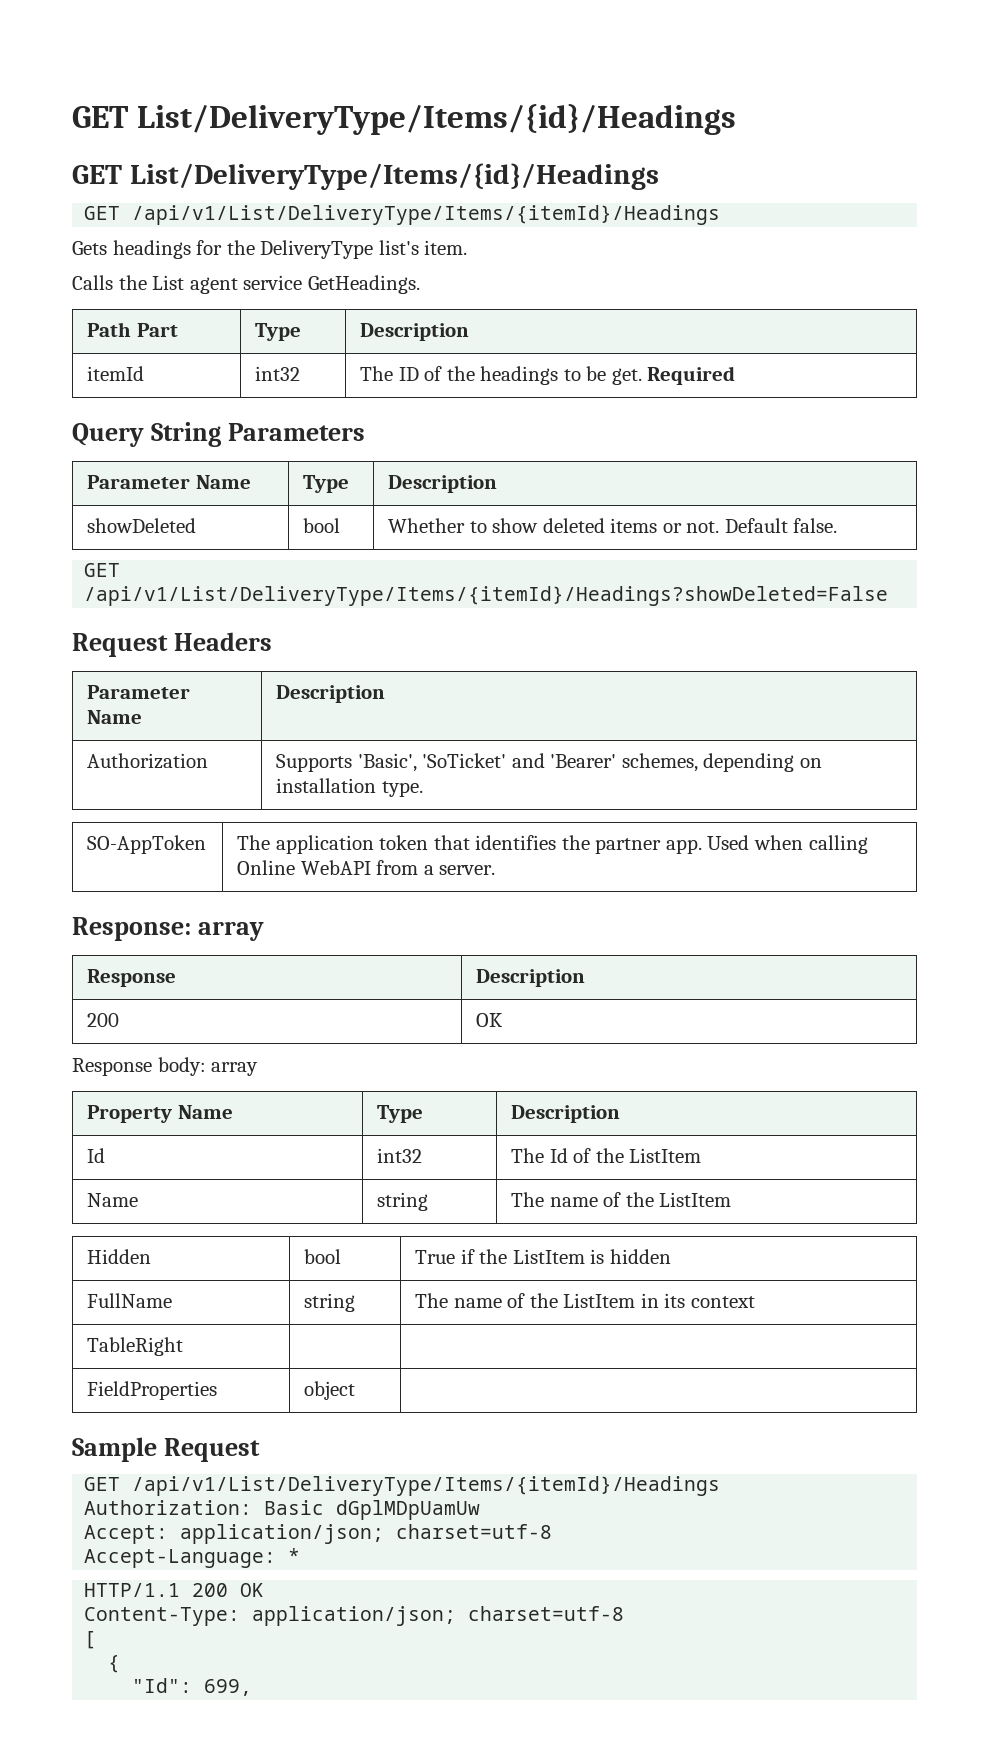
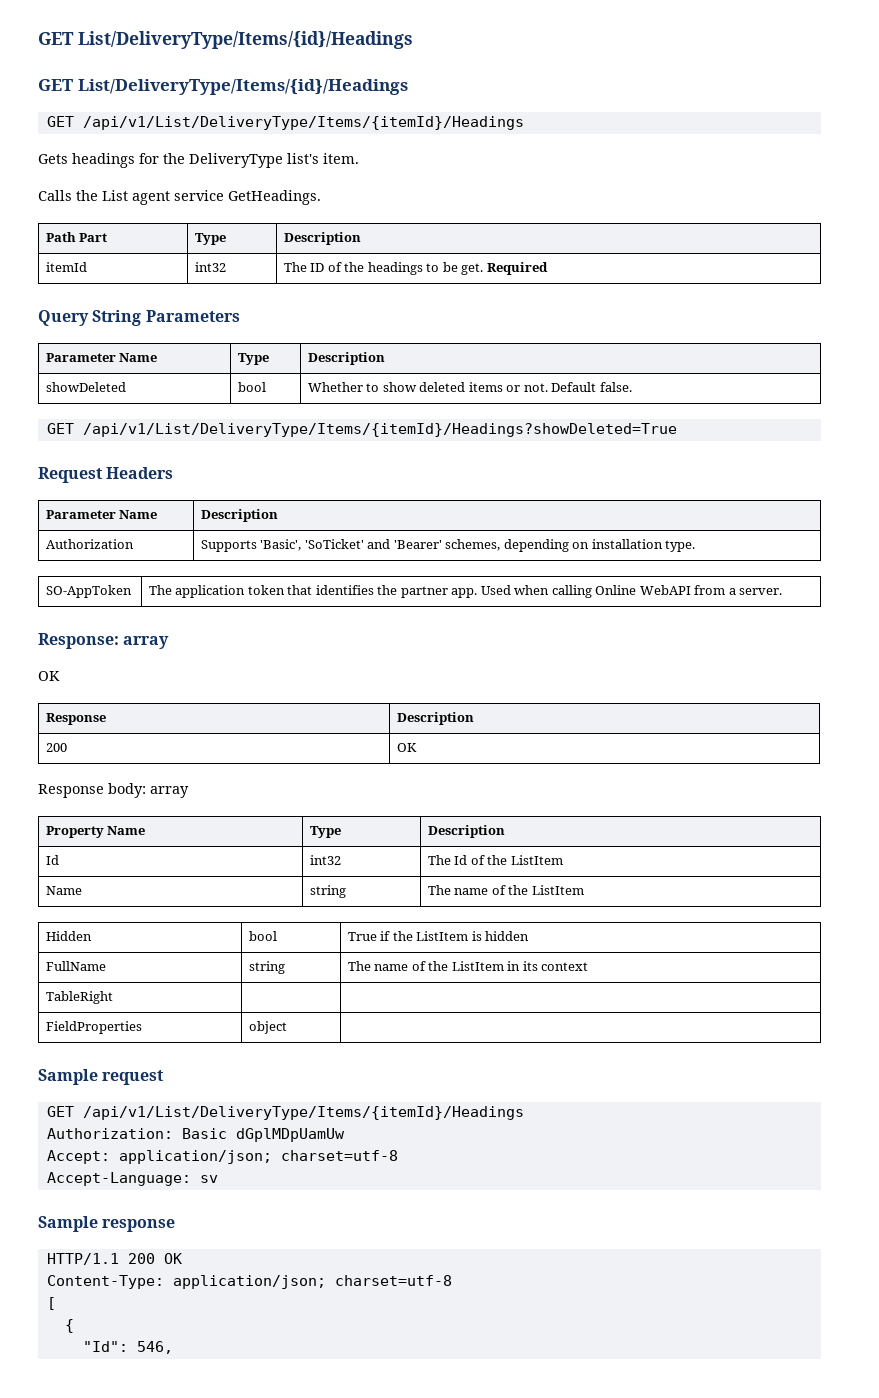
- GET /api/v1/List/DeliveryType/Items/{itemId}/Headings?showDeleted=False
+ GET /api/v1/List/DeliveryType/Items/{itemId}/Headings?showDeleted=True
  Response: array
+ OK
- Sample Request
+ Sample request
- Accept-Language: *
+ Accept-Language: sv
+ Sample response
- "Id": 699,
+ "Id": 546,

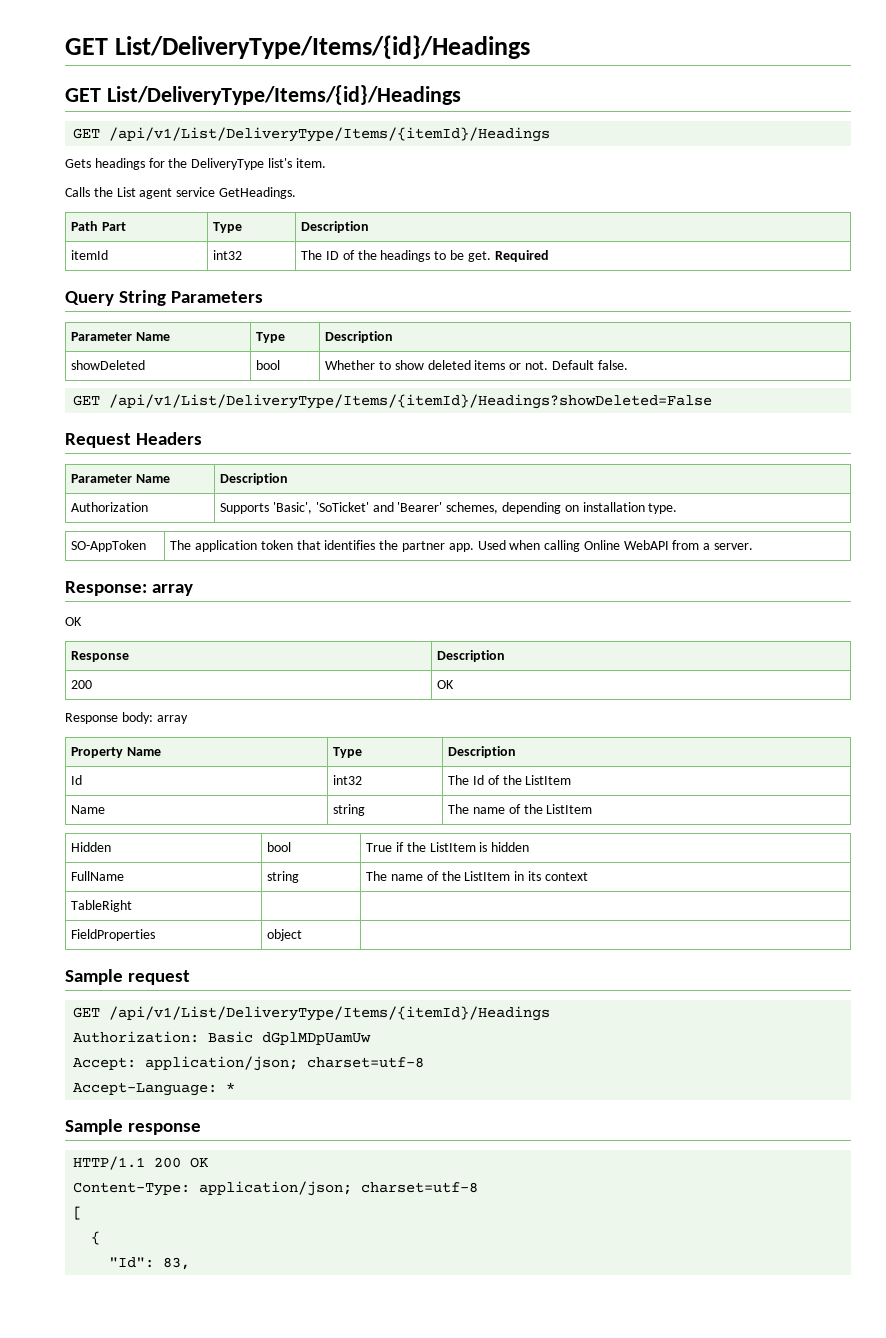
- GET /api/v1/List/DeliveryType/Items/{itemId}/Headings?showDeleted=True
+ GET /api/v1/List/DeliveryType/Items/{itemId}/Headings?showDeleted=False
- Accept-Language: sv
+ Accept-Language: *
- "Id": 546,
+ "Id": 83,

